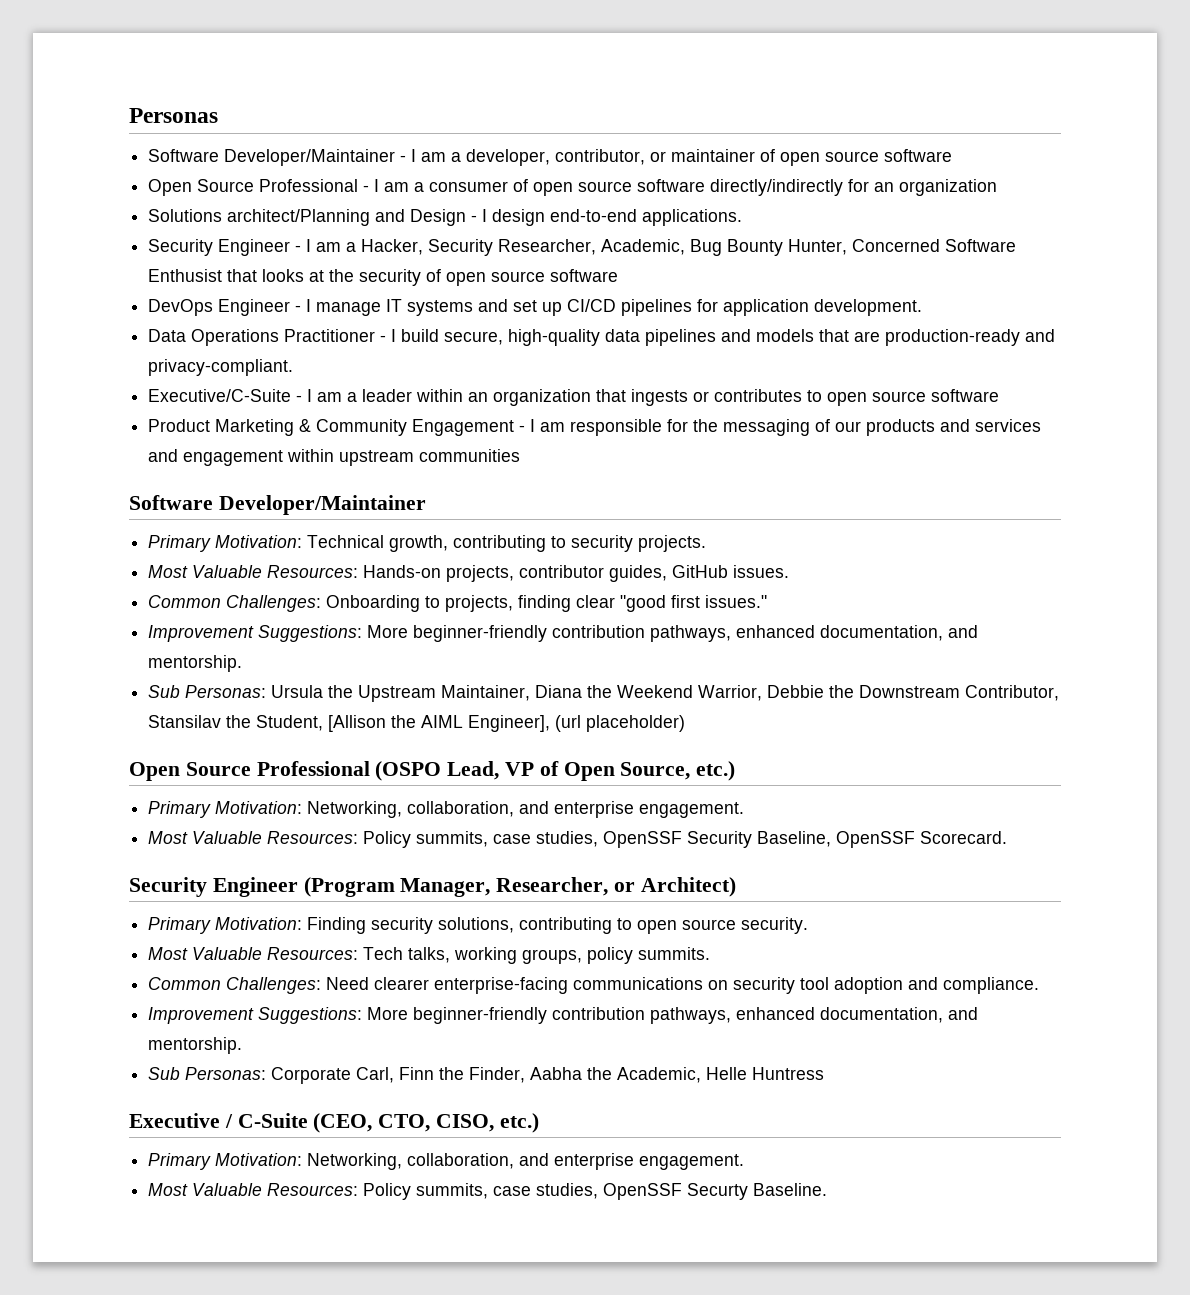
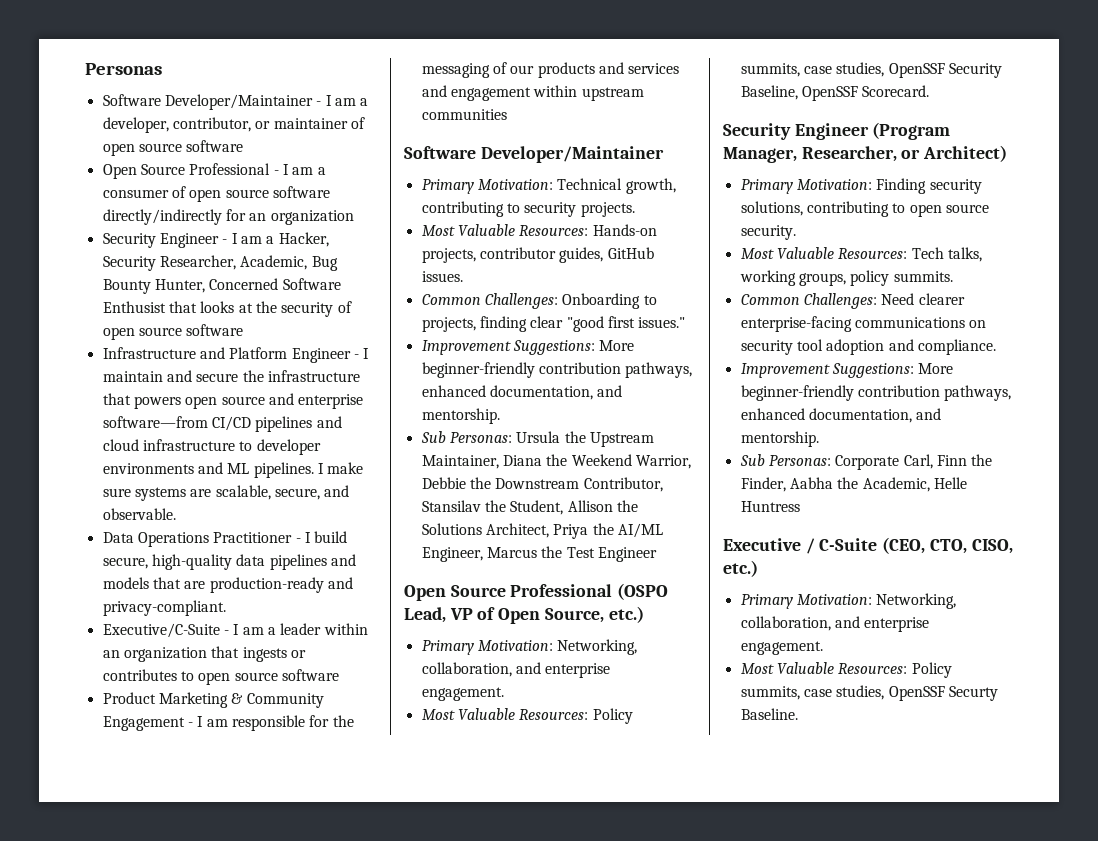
- Solutions architect/Planning and Design - I design end-to-end applications.
- DevOps Engineer - I manage IT systems and set up CI/CD pipelines for application development.
+ Infrastructure and Platform Engineer - I maintain and secure the infrastructure that powers open source and enterprise software—from CI/CD pipelines and cloud infrastructure to developer environments and ML pipelines. I make sure systems are scalable, secure, and observable.
- Sub Personas: Ursula the Upstream Maintainer, Diana the Weekend Warrior, Debbie the Downstream Contributor, Stansilav the Student, [Allison the AIML Engineer], (url placeholder)
+ Sub Personas: Ursula the Upstream Maintainer, Diana the Weekend Warrior, Debbie the Downstream Contributor, Stansilav the Student, Allison the Solutions Architect, Priya the AI/ML Engineer, Marcus the Test Engineer

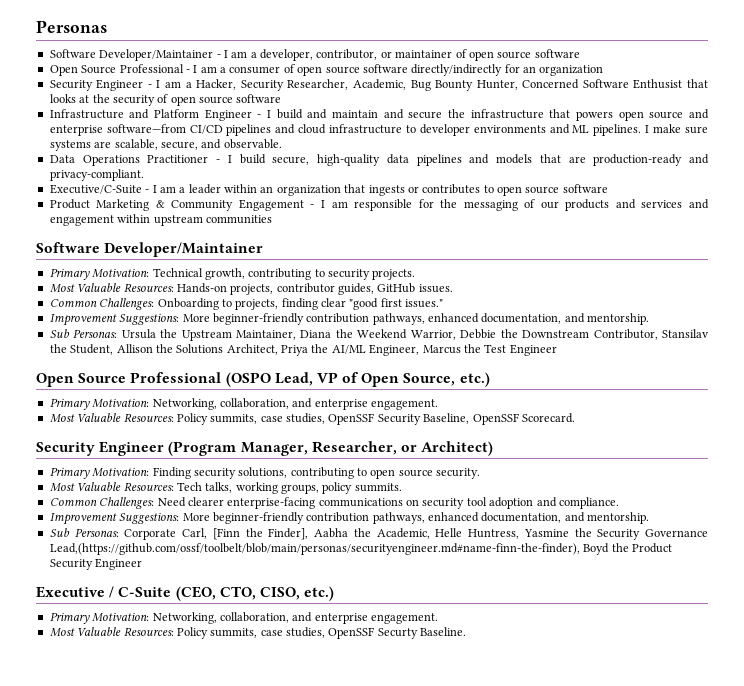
- Infrastructure and Platform Engineer - I maintain and secure the infrastructure that powers open source and enterprise software—from CI/CD pipelines and cloud infrastructure to developer environments and ML pipelines.
+ Infrastructure and Platform Engineer - I build and maintain and secure the infrastructure that powers open source and enterprise software—from CI/CD pipelines and cloud infrastructure to developer environments and ML pipelines.
- Sub Personas: Corporate Carl, Finn the Finder, Aabha the Academic, Helle Huntress
+ Sub Personas: Corporate Carl, [Finn the Finder], Aabha the Academic, Helle Huntress, Yasmine the Security Governance Lead,(https://github.com/ossf/toolbelt/blob/main/personas/securityengineer.md#name-finn-the-finder), Boyd the Product Security Engineer

